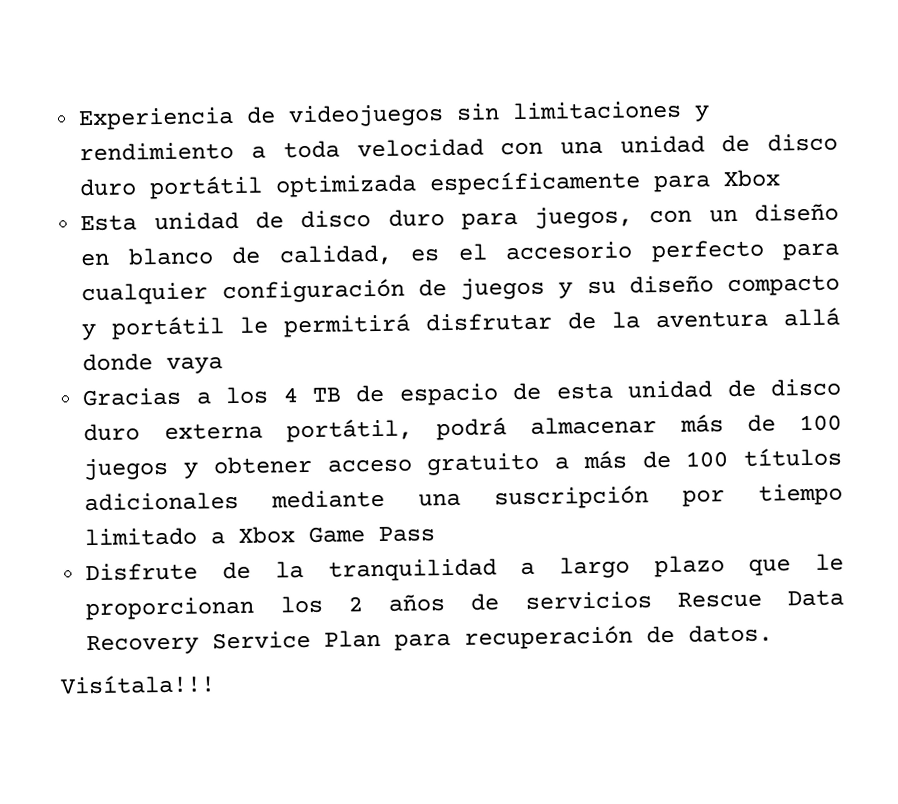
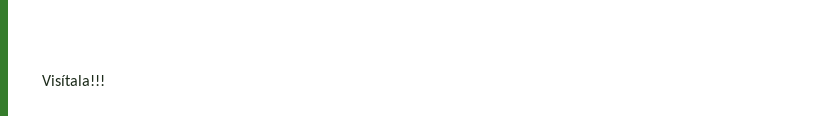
- Experiencia de videojuegos sin limitaciones y rendimiento a toda velocidad con una unidad de disco duro portátil optimizada específicamente para Xbox
- Esta unidad de disco duro para juegos, con un diseño en blanco de calidad, es el accesorio perfecto para cualquier configuración de juegos y su diseño compacto y portátil le permitirá disfrutar de la aventura allá donde vaya
- Gracias a los 4 TB de espacio de esta unidad de disco duro externa portátil, podrá almacenar más de 100 juegos y obtener acceso gratuito a más de 100 títulos adicionales mediante una suscripción por tiempo limitado a Xbox Game Pass
- Disfrute de la tranquilidad a largo plazo que le proporcionan los 2 años de servicios Rescue Data Recovery Service Plan para recuperación de datos.

